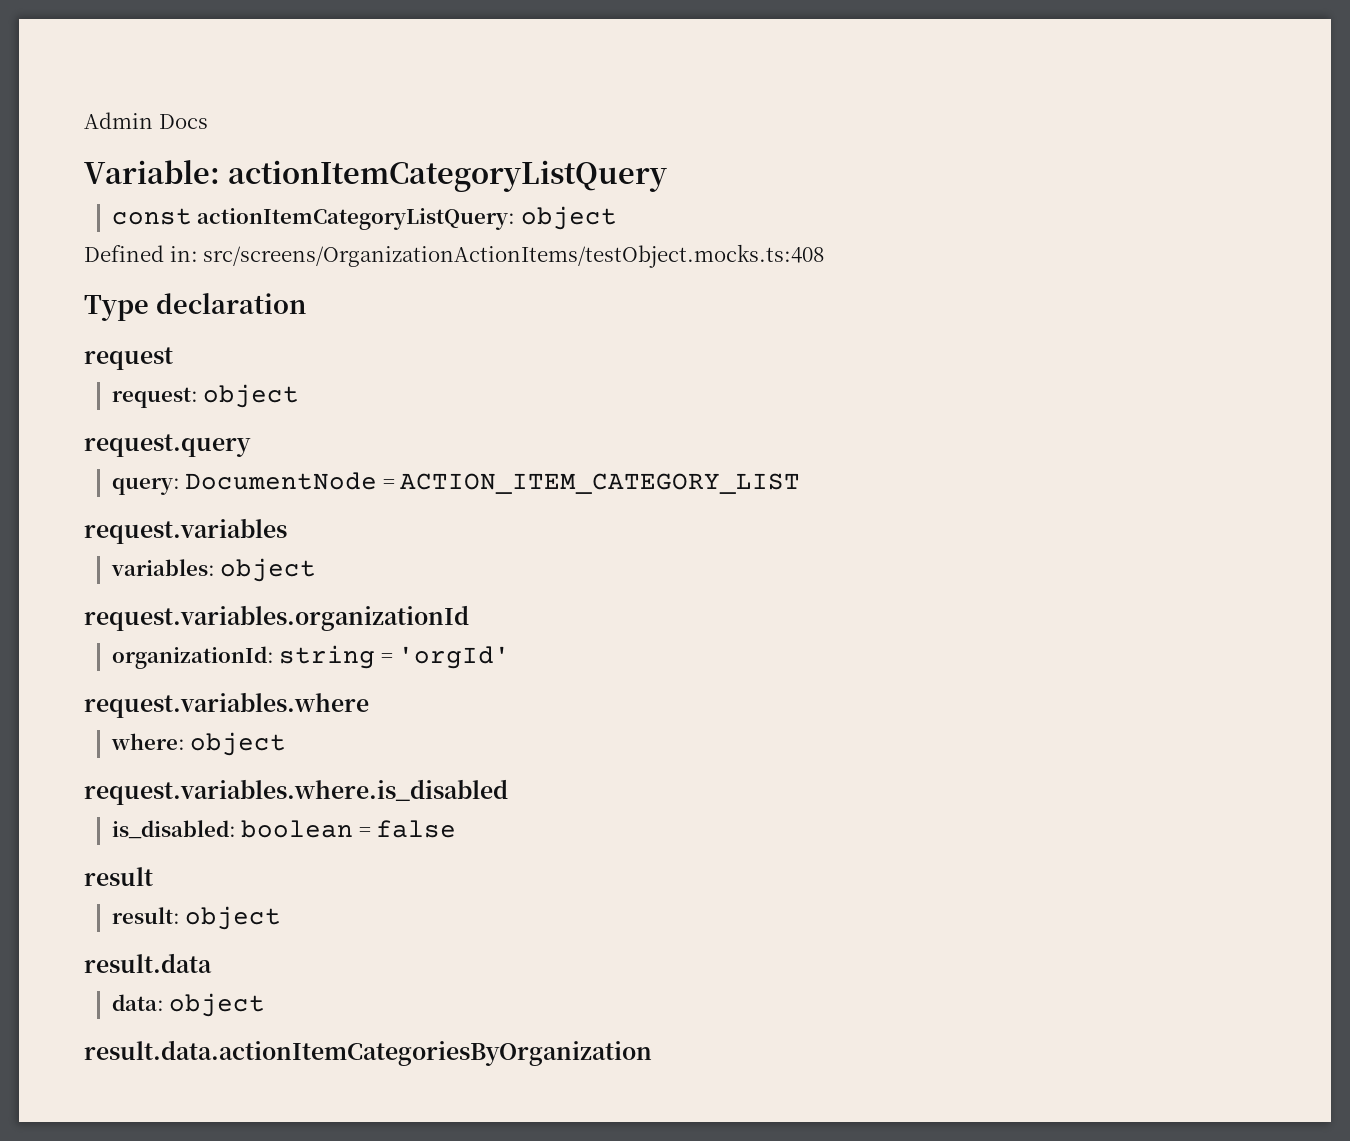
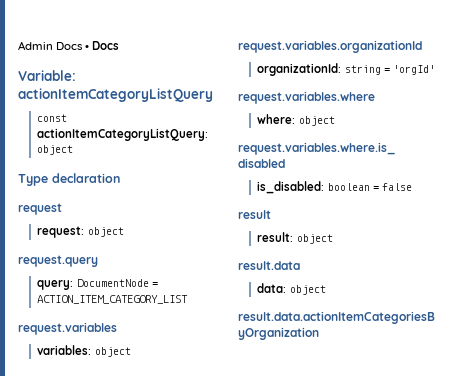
- Admin Docs
+ Admin Docs • Docs
- Defined in: src/screens/OrganizationActionItems/testObject.mocks.ts:408

